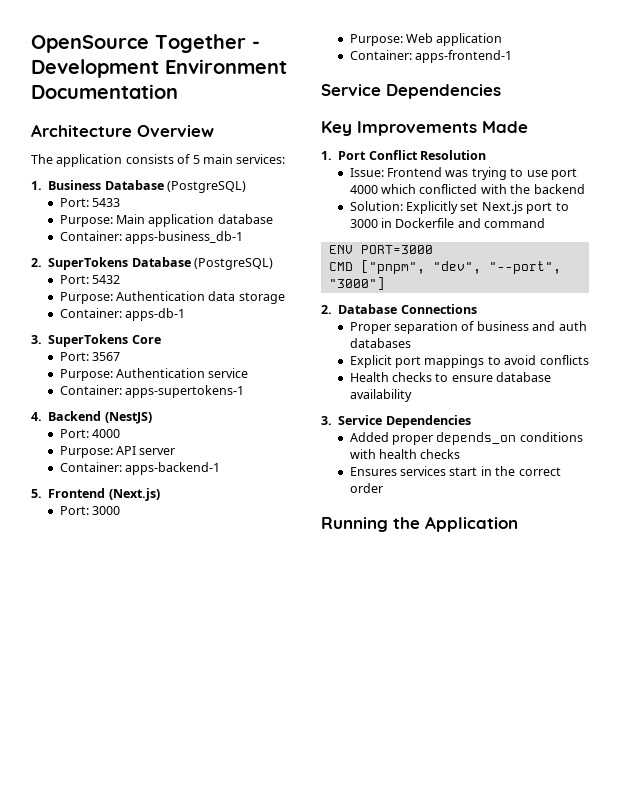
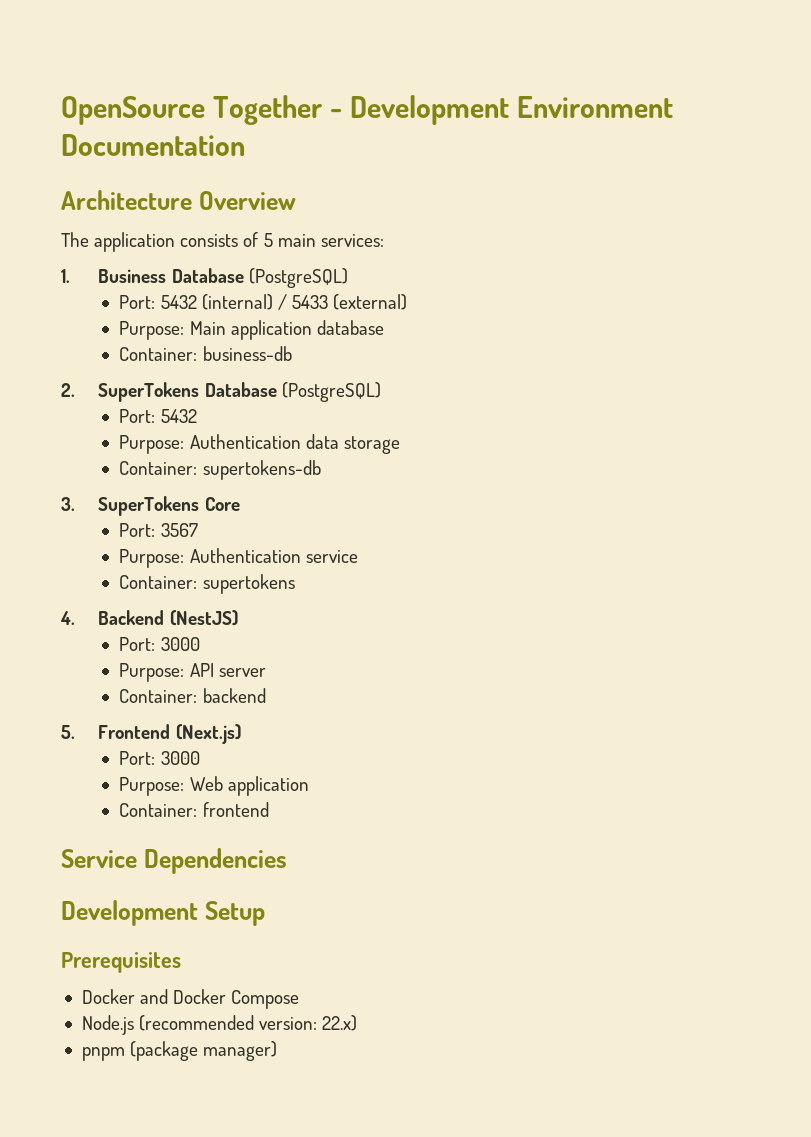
- Port: 5433
+ Port: 5432 (internal) / 5433 (external)
- Container: apps-business_db-1
+ Container: business-db
- Container: apps-db-1
+ Container: supertokens-db
- Container: apps-supertokens-1
+ Container: supertokens
  4. Backend (NestJS)
- Port: 4000
+ Port: 3000
- Container: apps-backend-1
+ Container: backend
- Container: apps-frontend-1
+ Container: frontend
  Service Dependencies
- Key Improvements Made
- 1. Port Conflict Resolution
- Issue: Frontend was trying to use port 4000 which conflicted with the backend
- Solution: Explicitly set Next.js port to 3000 in Dockerfile and command
- ENV PORT=3000
- CMD ["pnpm", "dev", "--port", "3000"]
- 2. Database Connections
- Proper separation of business and auth databases
- Explicit port mappings to avoid conflicts
- Health checks to ensure database availability
- 3. Service Dependencies
- Added proper depends_on conditions with health checks
- Ensures services start in the correct order
- Running the Application
+ Development Setup
+ Prerequisites
+ Docker and Docker Compose
+ Node.js (recommended version: 22.x)
+ pnpm (package manager)

